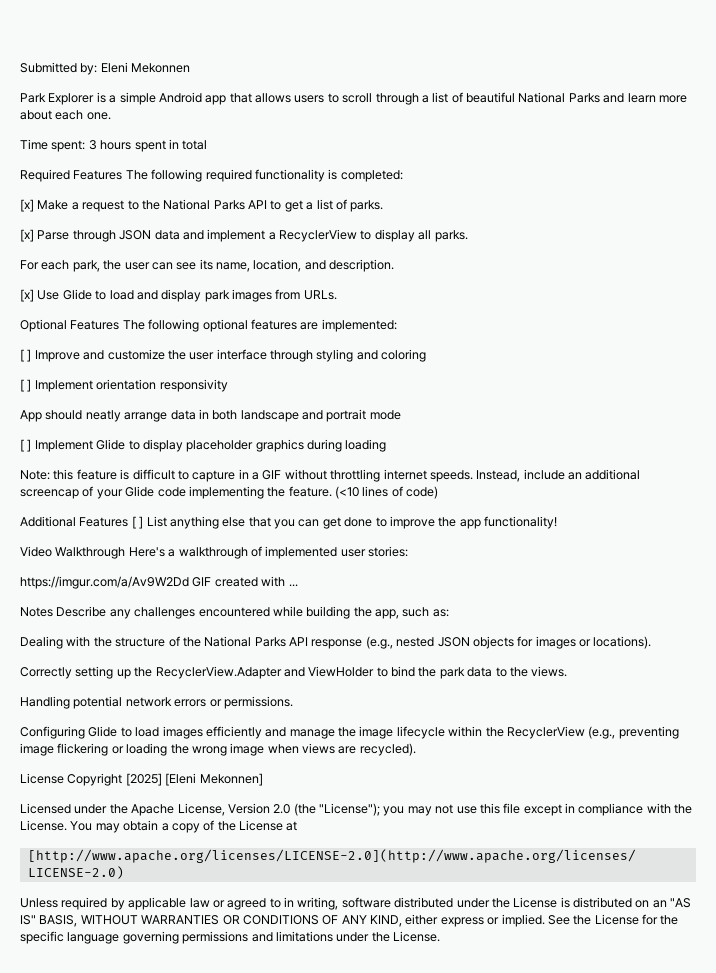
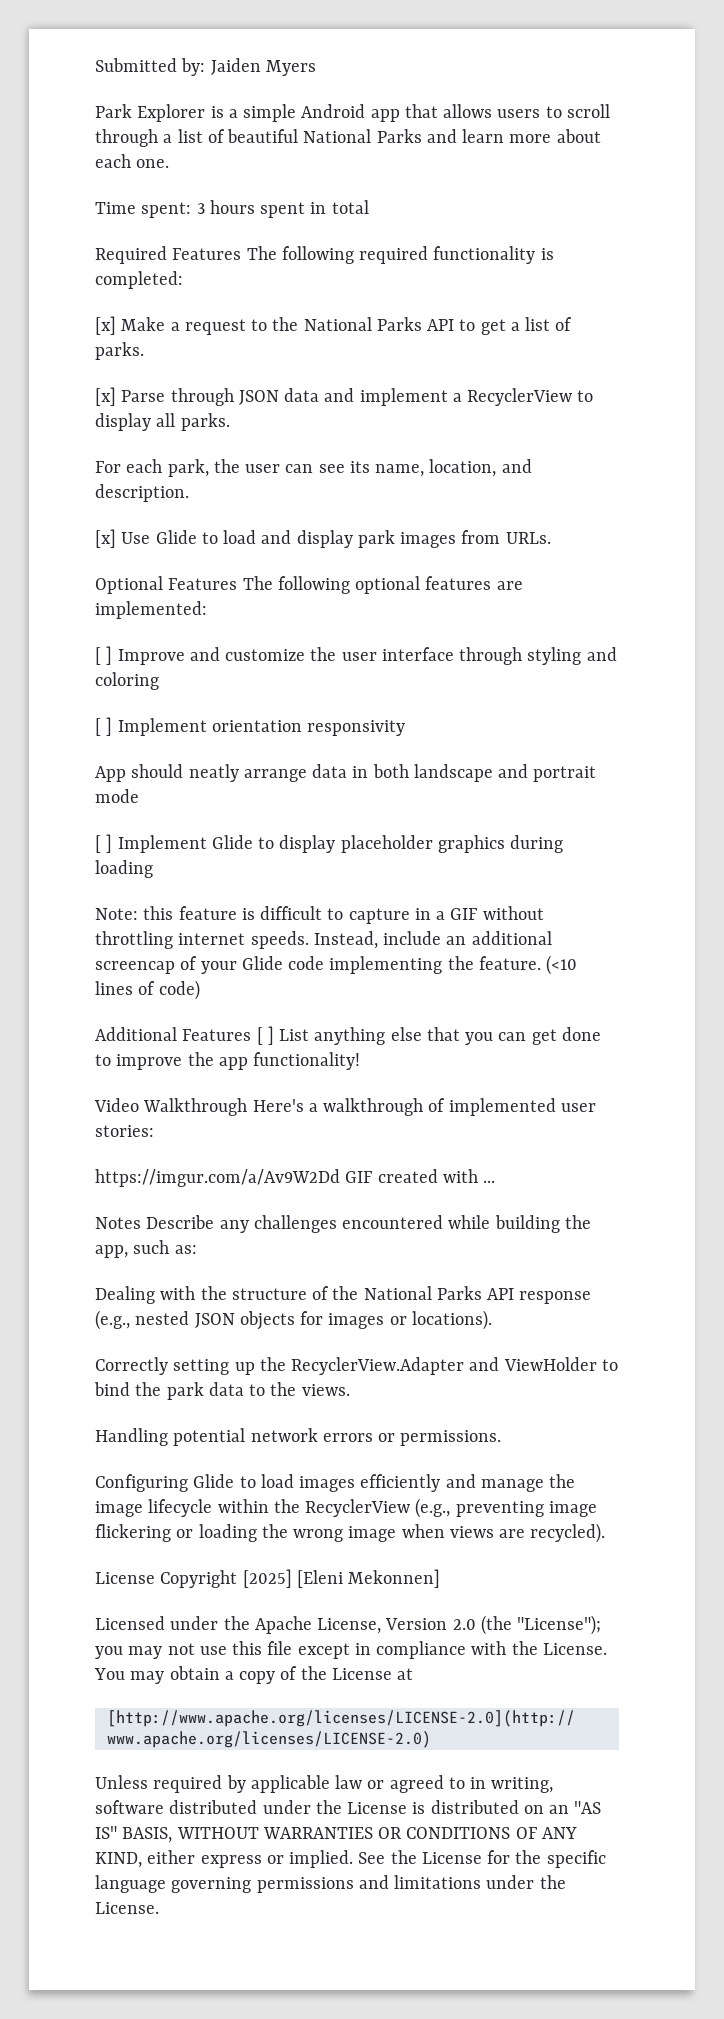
- Submitted by: Eleni Mekonnen
+ Submitted by: Jaiden Myers

